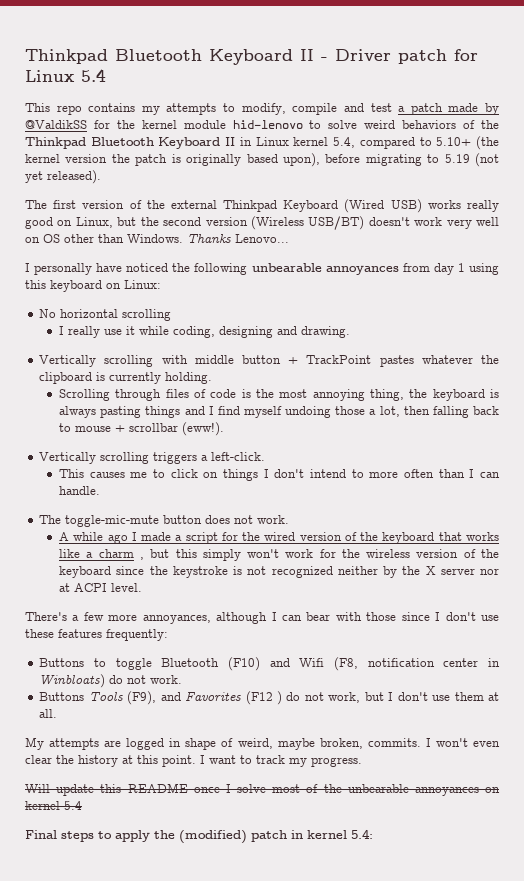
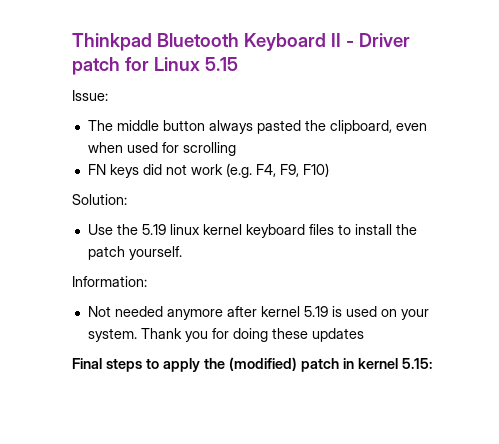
- Thinkpad Bluetooth Keyboard II - Driver patch for Linux 5.4
- This repo contains my attempts to modify, compile and test a patch made by @ValdikSS for the kernel module hid-lenovo to solve weird behaviors of the Thinkpad Bluetooth Keyboard II in Linux kernel 5.4, compared to 5.10+ (the kernel version the patch is originally based upon), before migrating to 5.19 (not yet released).
- The first version of the external Thinkpad Keyboard (Wired USB) works really good on Linux, but the second version (Wireless USB/BT) doesn't work very well on OS other than Windows. Thanks Lenovo...
- I personally have noticed the following unbearable annoyances from day 1 using this keyboard on Linux:
- No horizontal scrolling
- I really use it while coding, designing and drawing.
- Vertically scrolling with middle button + TrackPoint pastes whatever the clipboard is currently holding.
- Scrolling through files of code is the most annoying thing, the keyboard is always pasting things and I find myself undoing those a lot, then falling back to mouse + scrollbar (eww!).
- Vertically scrolling triggers a left-click.
- This causes me to click on things I don't intend to more often than I can handle.
- The toggle-mic-mute button does not work.
- A while ago I made a script for the wired version of the keyboard that works like a charm , but this simply won't work for the wireless version of the keyboard since the keystroke is not recognized neither by the X server nor at ACPI level.
- There's a few more annoyances, although I can bear with those since I don't use these features frequently:
- Buttons to toggle Bluetooth (F10) and Wifi (F8, notification center in Winbloats) do not work.
- Buttons Tools (F9), and Favorites (F12 ) do not work, but I don't use them at all.
- My attempts are logged in shape of weird, maybe broken, commits. I won't even clear the history at this point. I want to track my progress.
- Will update this README once I solve most of the unbearable annoyances on kernel 5.4
+ Thinkpad Bluetooth Keyboard II - Driver patch for Linux 5.15
+ Issue:
+ The middle button always pasted the clipboard, even when used for scrolling
+ FN keys did not work (e.g. F4, F9, F10)
+ Solution:
+ Use the 5.19 linux kernel keyboard files to install the patch yourself.
+ Information:
+ Not needed anymore after kernel 5.19 is used on your system. Thank you for doing these updates
- Final steps to apply the (modified) patch in kernel 5.4:
+ Final steps to apply the (modified) patch in kernel 5.15:

